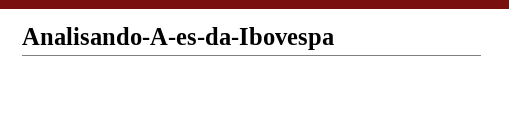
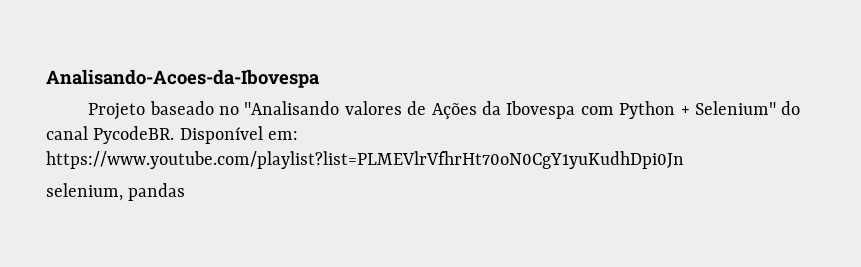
- Analisando-A-es-da-Ibovespa
+ Analisando-Acoes-da-Ibovespa
+ Projeto baseado no "Analisando valores de Ações da Ibovespa com Python + Selenium" do canal PycodeBR. Disponível em: https://www.youtube.com/playlist?list=PLMEVlrVfhrHt70oN0CgY1yuKudhDpi0Jn
+ selenium, pandas

